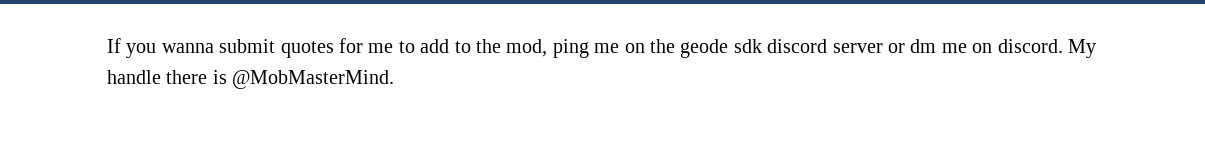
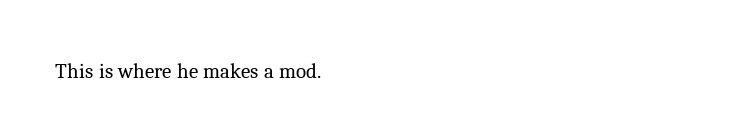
- If you wanna submit quotes for me to add to the mod, ping me on the geode sdk discord server or dm me on discord. My handle there is @MobMasterMind.
+ This is where he makes a mod.

